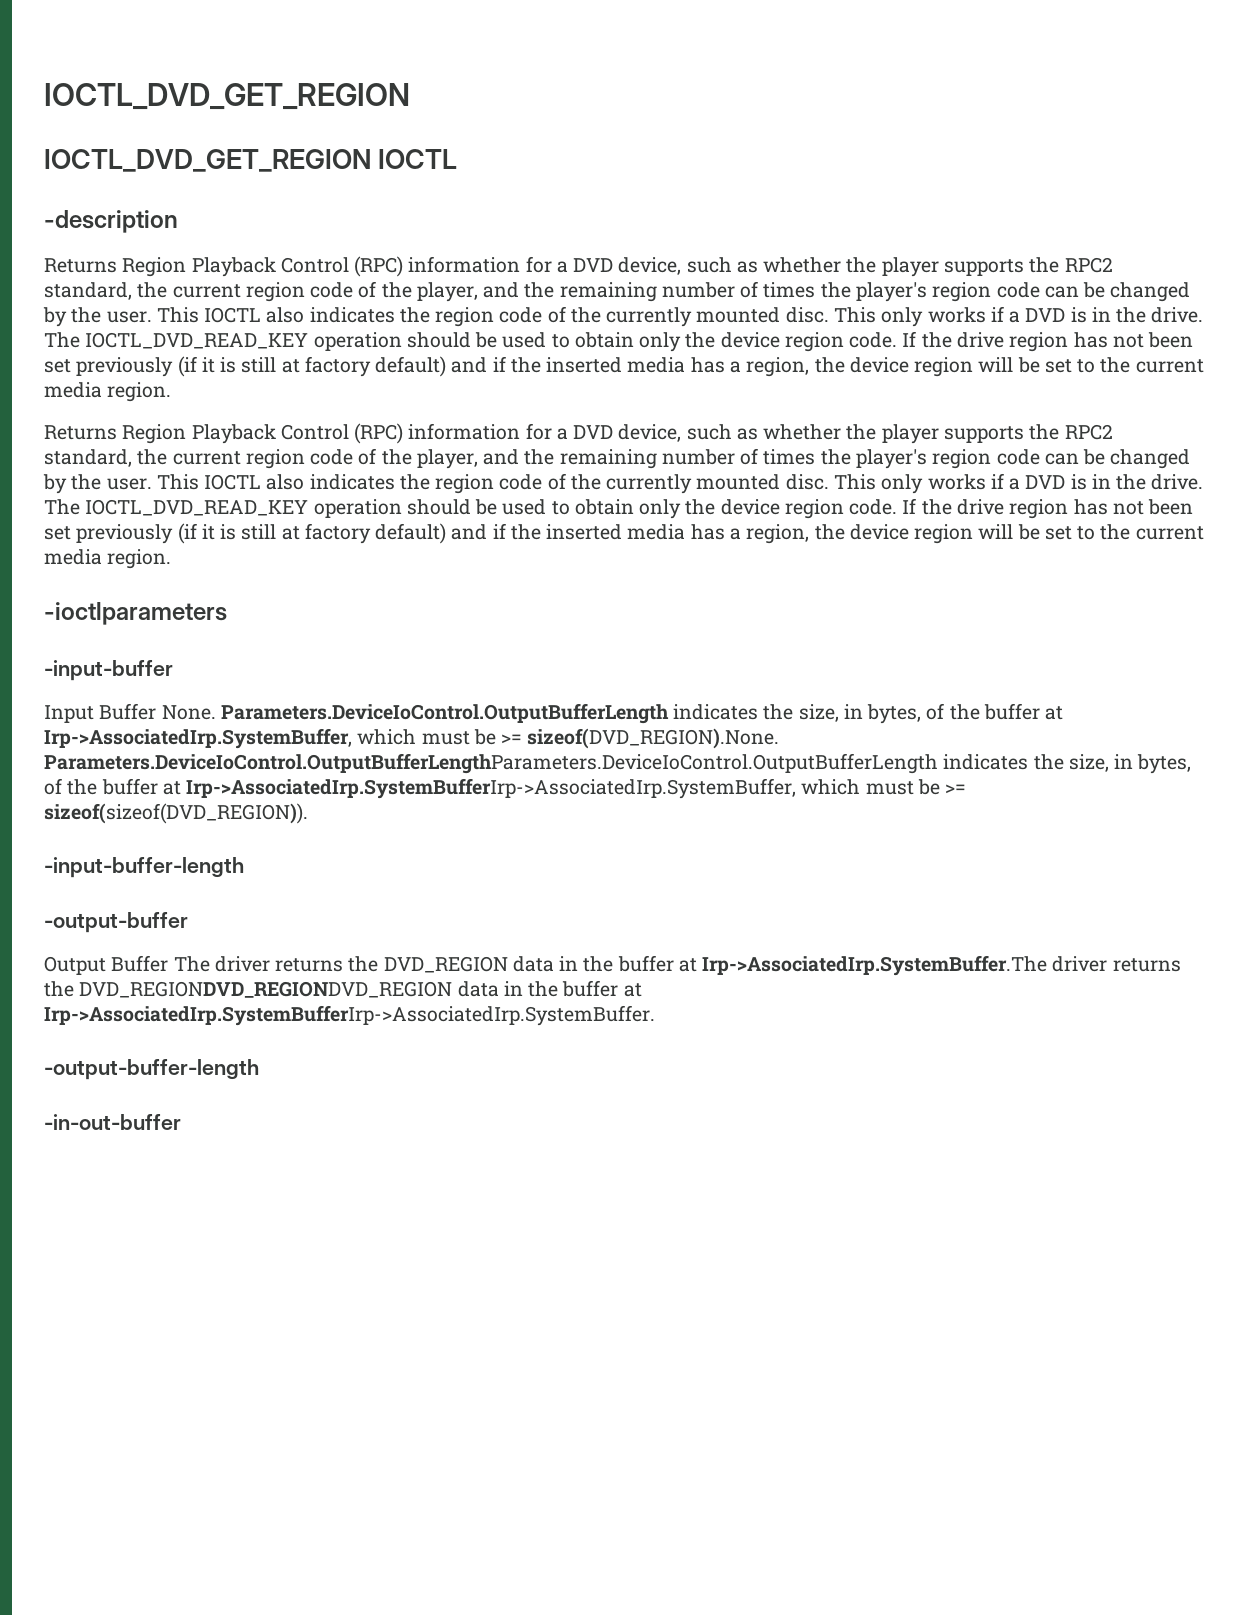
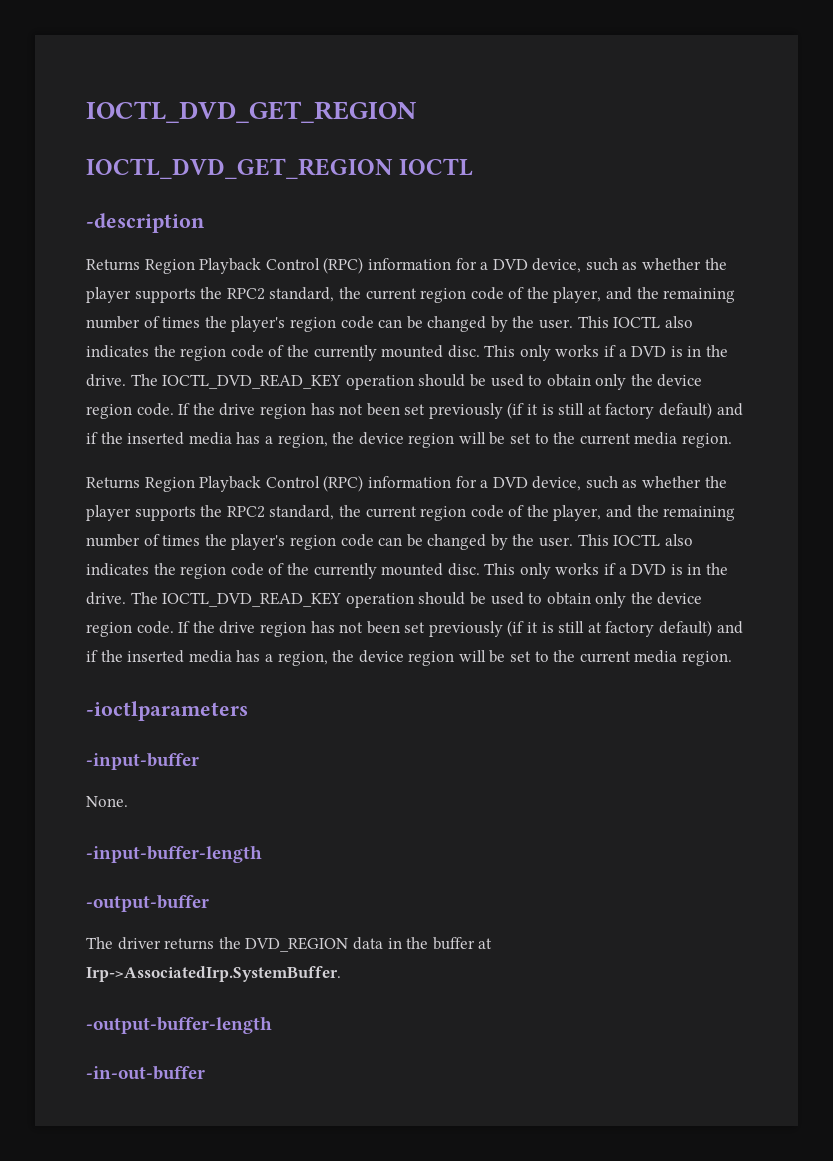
- Input Buffer None. Parameters.DeviceIoControl.OutputBufferLength indicates the size, in bytes, of the buffer at Irp->AssociatedIrp.SystemBuffer, which must be >= sizeof(DVD_REGION).None. Parameters.DeviceIoControl.OutputBufferLengthParameters.DeviceIoControl.OutputBufferLength indicates the size, in bytes, of the buffer at Irp->AssociatedIrp.SystemBufferIrp->AssociatedIrp.SystemBuffer, which must be >= sizeof(sizeof(DVD_REGION)).
+ None.
- Output Buffer The driver returns the DVD_REGION data in the buffer at Irp->AssociatedIrp.SystemBuffer.The driver returns the DVD_REGIONDVD_REGIONDVD_REGION data in the buffer at Irp->AssociatedIrp.SystemBufferIrp->AssociatedIrp.SystemBuffer.
+ The driver returns the DVD_REGION data in the buffer at Irp->AssociatedIrp.SystemBuffer.

